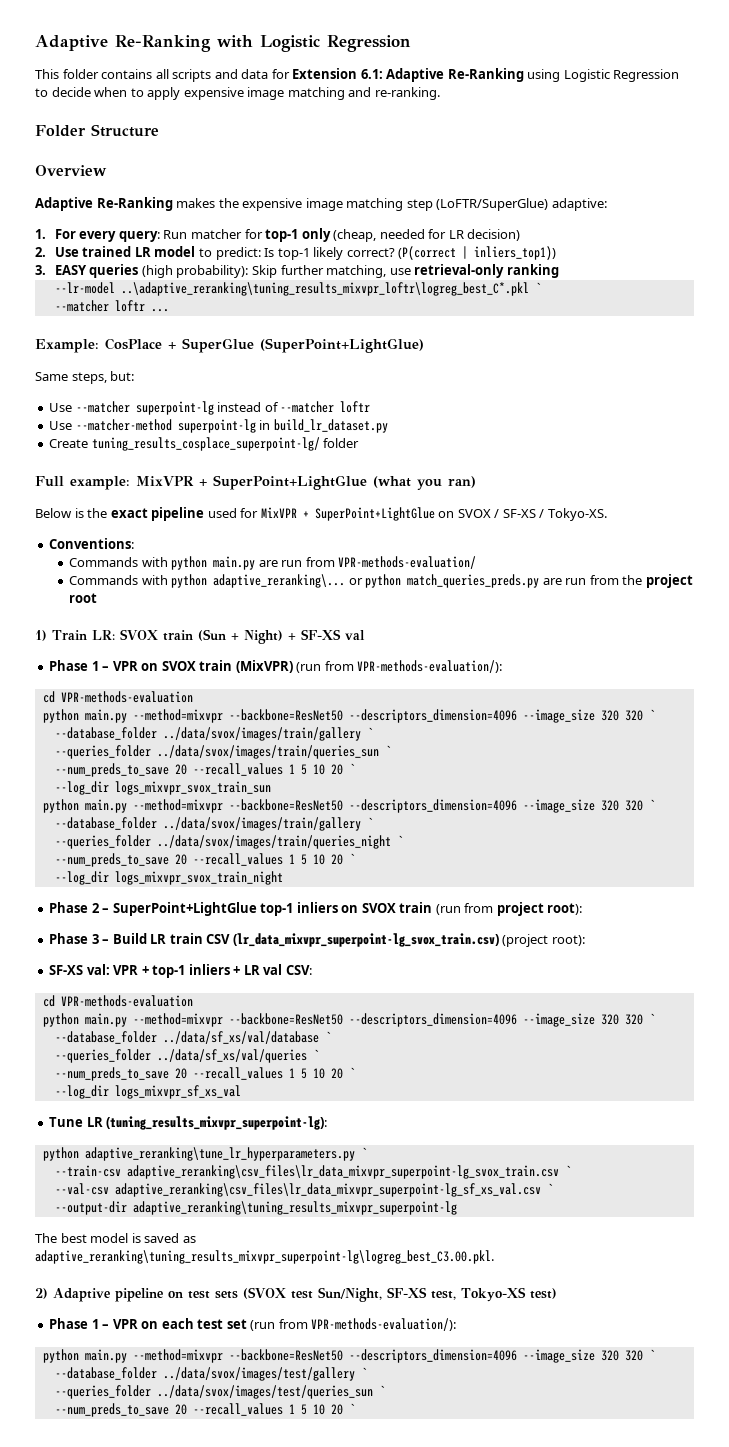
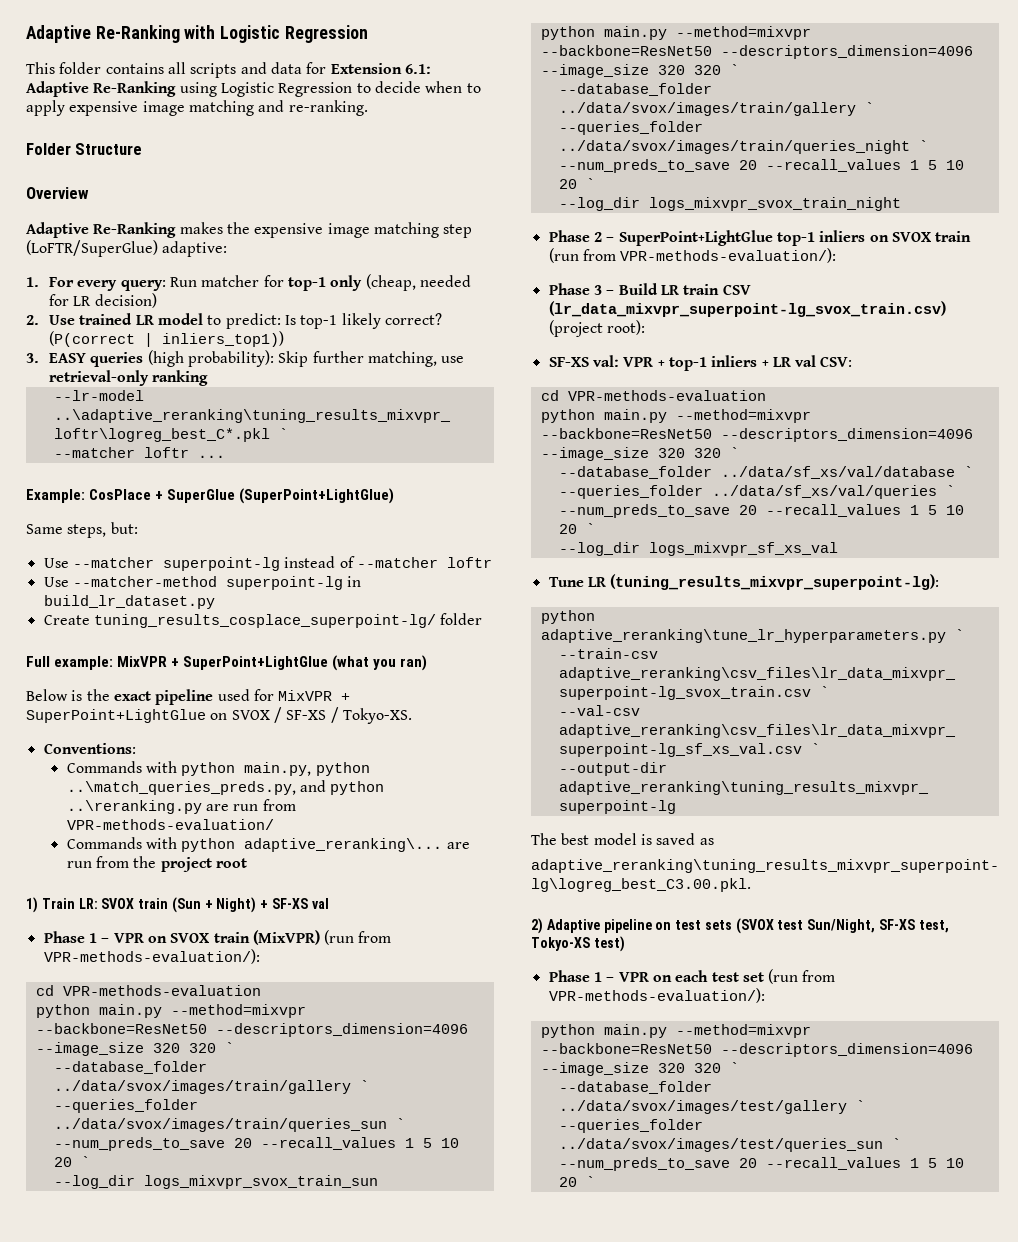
- Commands with python main.py are run from VPR-methods-evaluation/
+ Commands with python main.py, python ..\match_queries_preds.py, and python ..\reranking.py are run from VPR-methods-evaluation/
- Commands with python adaptive_reranking\... or python match_queries_preds.py are run from the project root
+ Commands with python adaptive_reranking\... are run from the project root
- Phase 2 – SuperPoint+LightGlue top‑1 inliers on SVOX train (run from project root):
+ Phase 2 – SuperPoint+LightGlue top‑1 inliers on SVOX train (run from VPR-methods-evaluation/):

